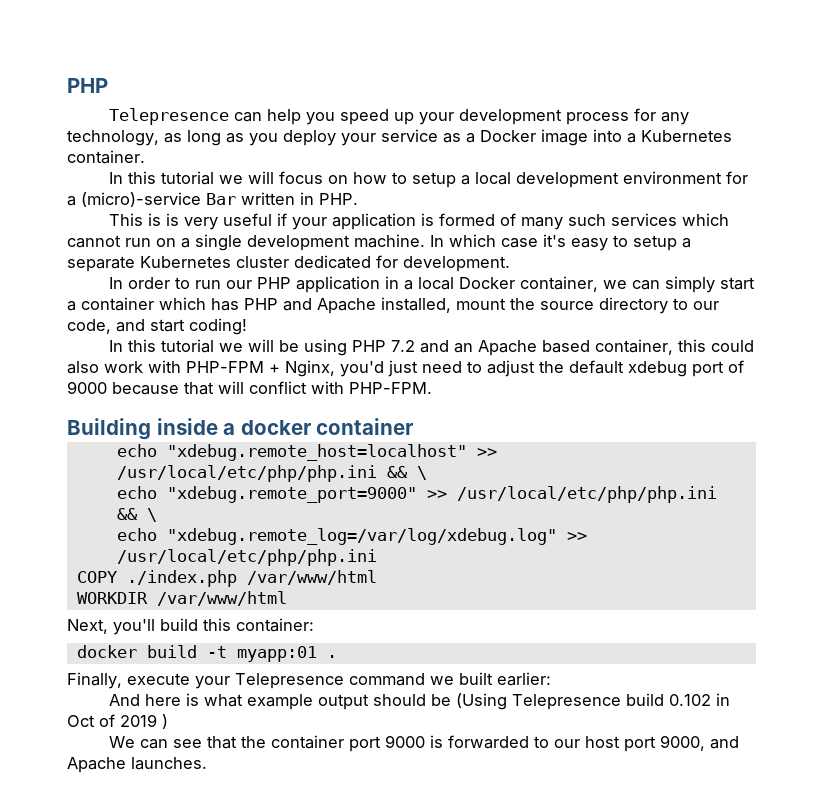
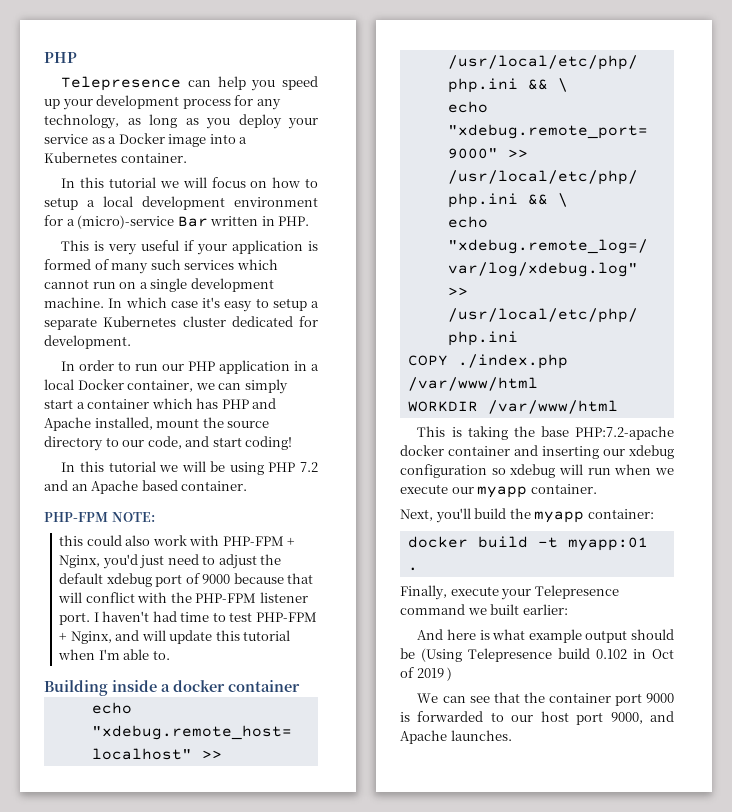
- This is is very useful if your application is formed of many such services which cannot run on a single development machine.
+ This is very useful if your application is formed of many such services which cannot run on a single development machine.
- In this tutorial we will be using PHP 7.2 and an Apache based container, this could also work with PHP-FPM + Nginx, you'd just need to adjust the default xdebug port of 9000 because that will conflict with PHP-FPM.
+ In this tutorial we will be using PHP 7.2 and an Apache based container.
+ PHP-FPM NOTE:
+ this could also work with PHP-FPM + Nginx, you'd just need to adjust the default xdebug port of 9000 because that will conflict with the PHP-FPM listener port. I haven't had time to test PHP-FPM + Nginx, and will update this tutorial when I'm able to.
+ This is taking the base PHP:7.2-apache docker container and inserting our xdebug configuration so xdebug will run when we execute our myapp container.
- Next, you'll build this container:
+ Next, you'll build the myapp container:

